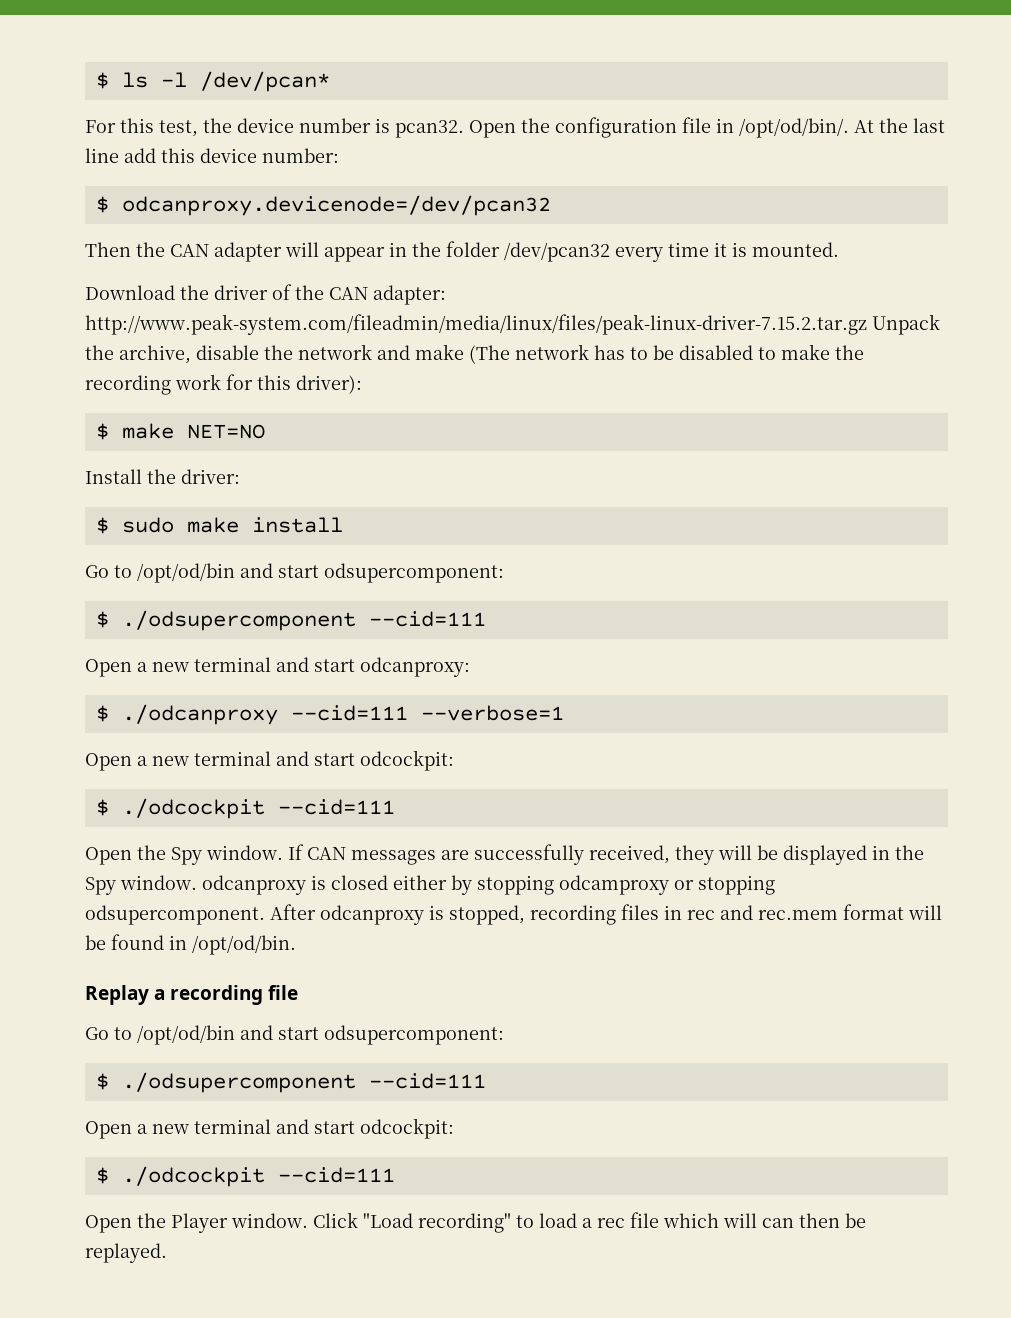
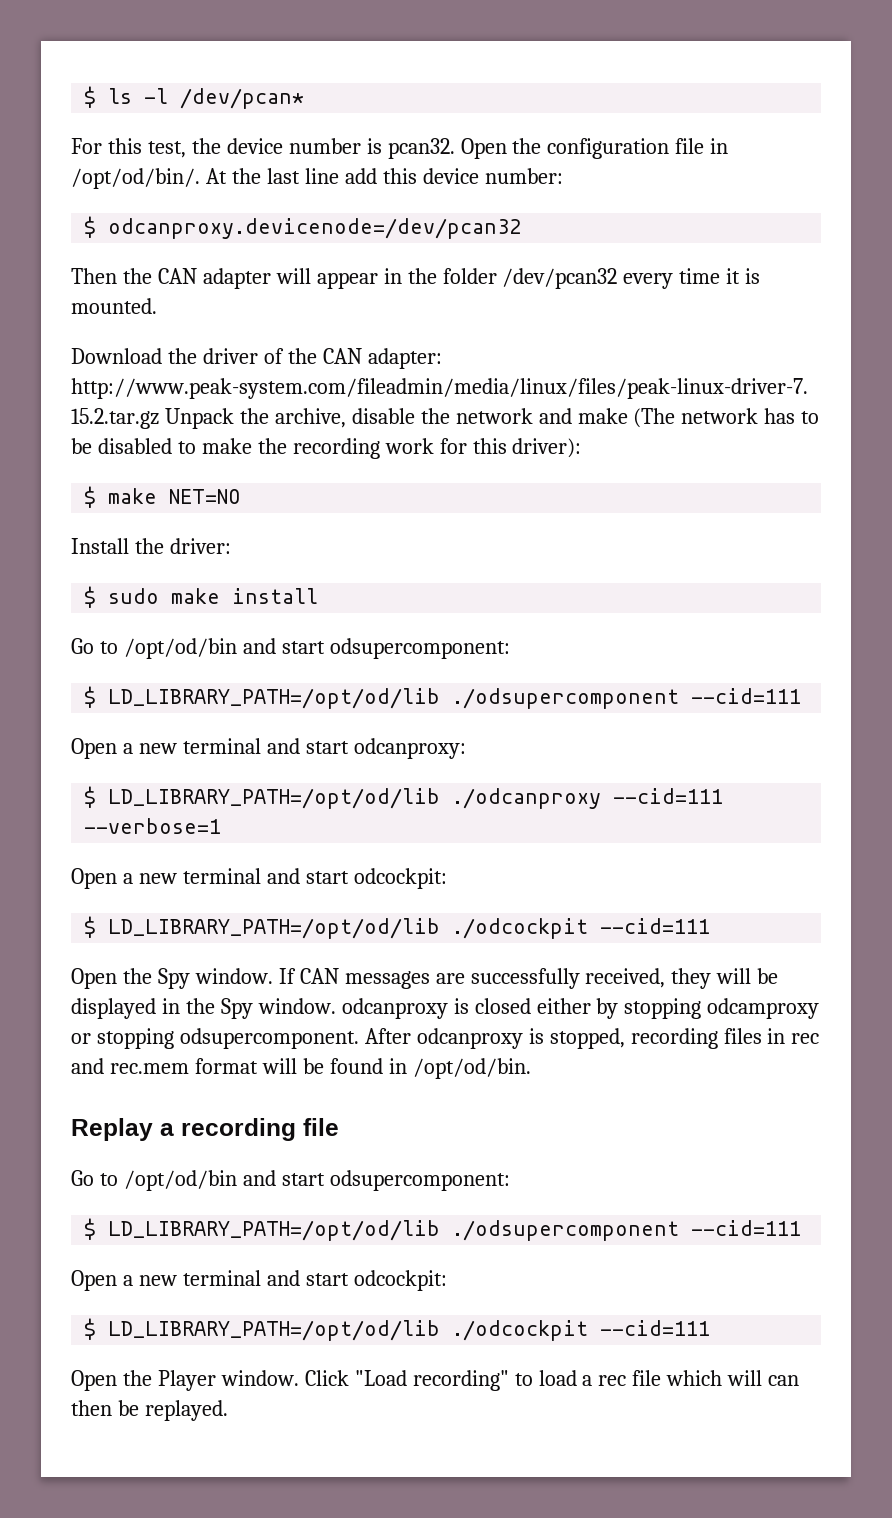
  $ sudo make install
  Go to /opt/od/bin and start odsupercomponent:
- $ ./odsupercomponent --cid=111
+ $ LD_LIBRARY_PATH=/opt/od/lib ./odsupercomponent --cid=111
- $ ./odcanproxy --cid=111 --verbose=1
+ $ LD_LIBRARY_PATH=/opt/od/lib ./odcanproxy --cid=111 --verbose=1
  Open a new terminal and start odcockpit:
- $ ./odcockpit --cid=111
+ $ LD_LIBRARY_PATH=/opt/od/lib ./odcockpit --cid=111
  Replay a recording file
  Go to /opt/od/bin and start odsupercomponent:
- $ ./odsupercomponent --cid=111
+ $ LD_LIBRARY_PATH=/opt/od/lib ./odsupercomponent --cid=111
  Open a new terminal and start odcockpit:
- $ ./odcockpit --cid=111
+ $ LD_LIBRARY_PATH=/opt/od/lib ./odcockpit --cid=111

